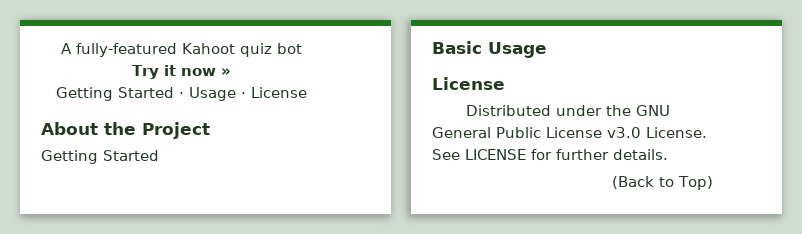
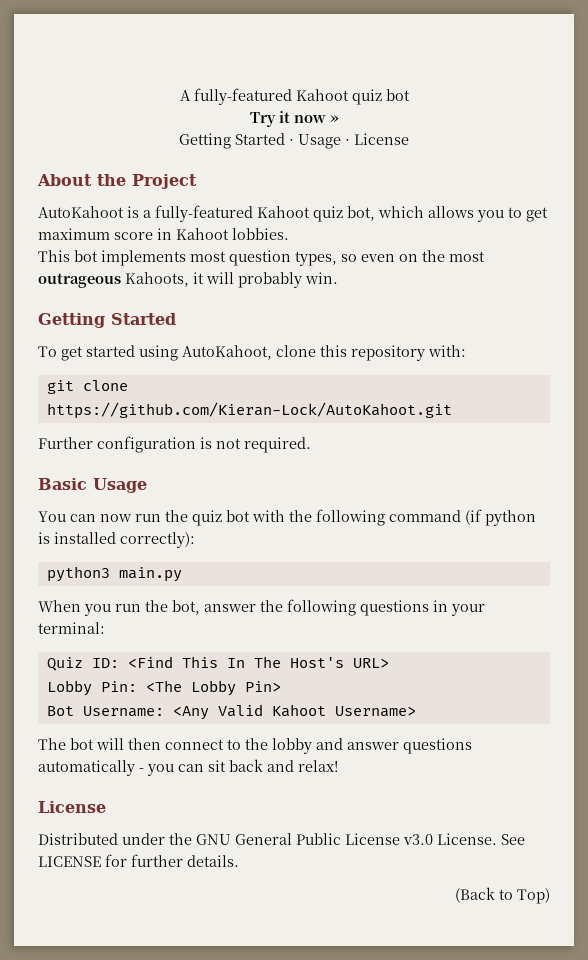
  About the Project
+ AutoKahoot is a fully-featured Kahoot quiz bot, which allows you to get maximum score in Kahoot lobbies.
+ This bot implements most question types, so even on the most outrageous Kahoots, it will probably win.
  Getting Started
+ To get started using AutoKahoot, clone this repository with:
+ git clone https://github.com/Kieran-Lock/AutoKahoot.git
+ Further configuration is not required.
  Basic Usage
+ You can now run the quiz bot with the following command (if python is installed correctly):
+ python3 main.py
+ When you run the bot, answer the following questions in your terminal:
+ Quiz ID: <Find This In The Host's URL>
+ Lobby Pin: <The Lobby Pin>
+ Bot Username: <Any Valid Kahoot Username>
+ The bot will then connect to the lobby and answer questions automatically - you can sit back and relax!

